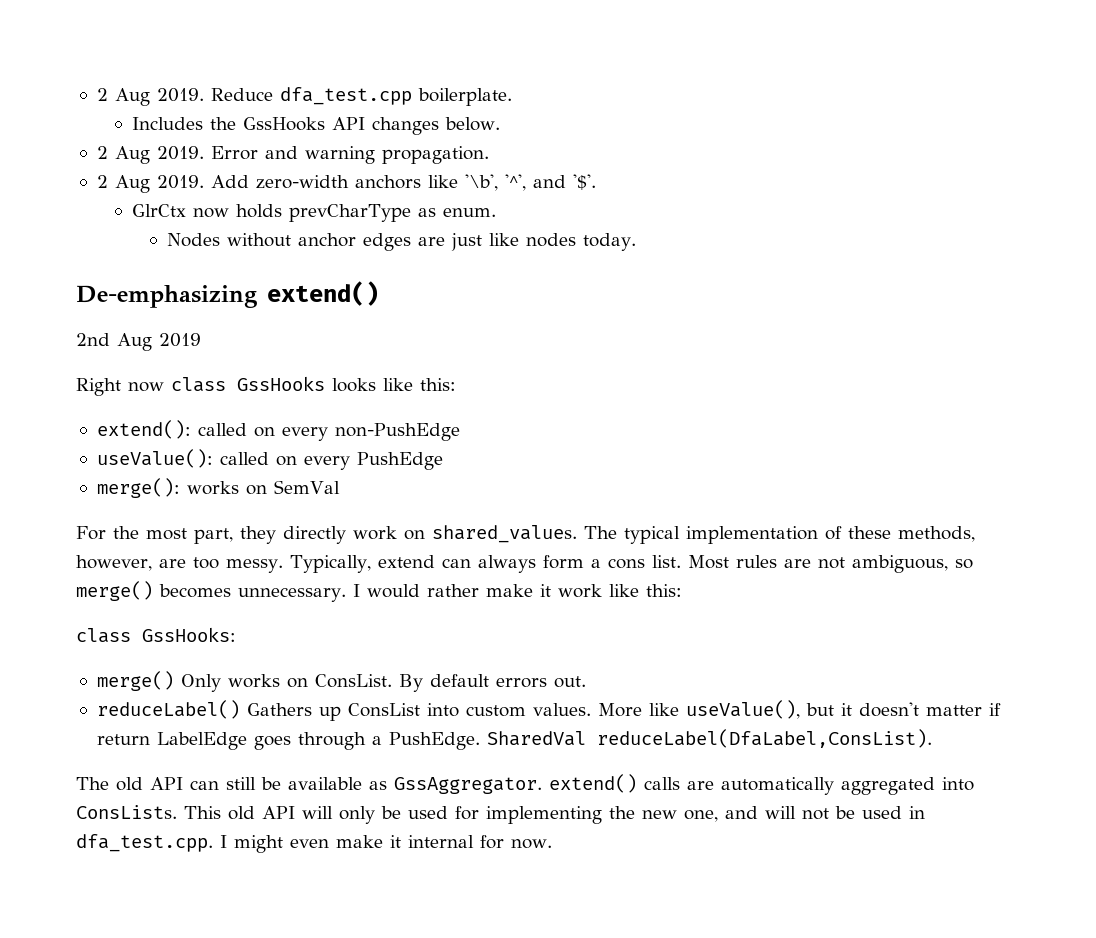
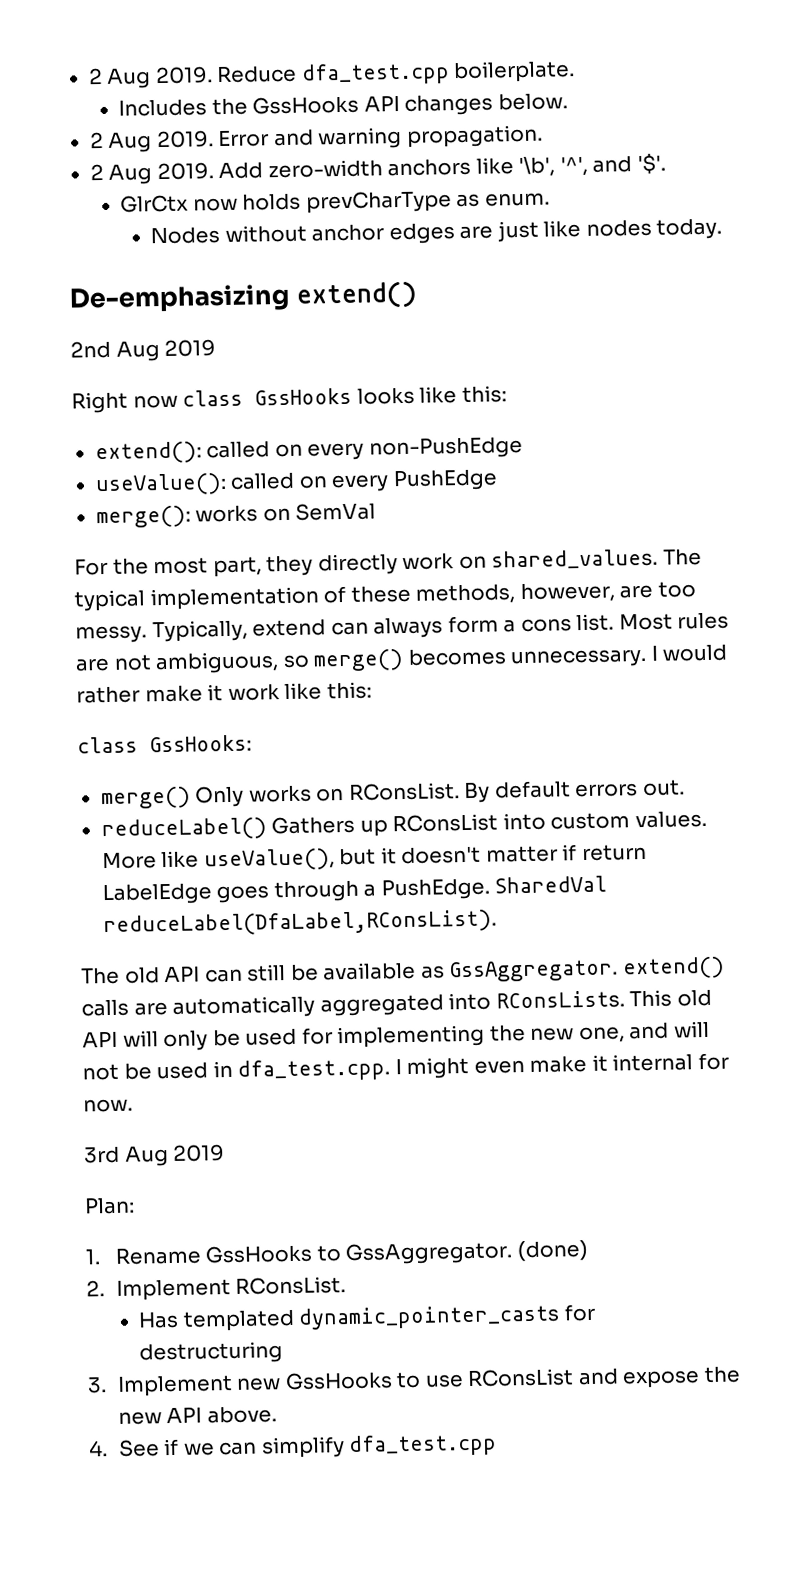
- merge() Only works on ConsList.
+ merge() Only works on RConsList.
- reduceLabel() Gathers up ConsList into custom values.
+ reduceLabel() Gathers up RConsList into custom values.
- SharedVal reduceLabel(DfaLabel,ConsList).
+ SharedVal reduceLabel(DfaLabel,RConsList).
- The old API can still be available as GssAggregator. extend() calls are automatically aggregated into ConsLists.
+ The old API can still be available as GssAggregator. extend() calls are automatically aggregated into RConsLists.
+ 3rd Aug 2019
+ Plan:
+ 1. Rename GssHooks to GssAggregator. (done)
+ 2. Implement RConsList.
+ Has templated dynamic_pointer_casts for destructuring
+ 3. Implement new GssHooks to use RConsList and expose the new API above.
+ 4. See if we can simplify dfa_test.cpp

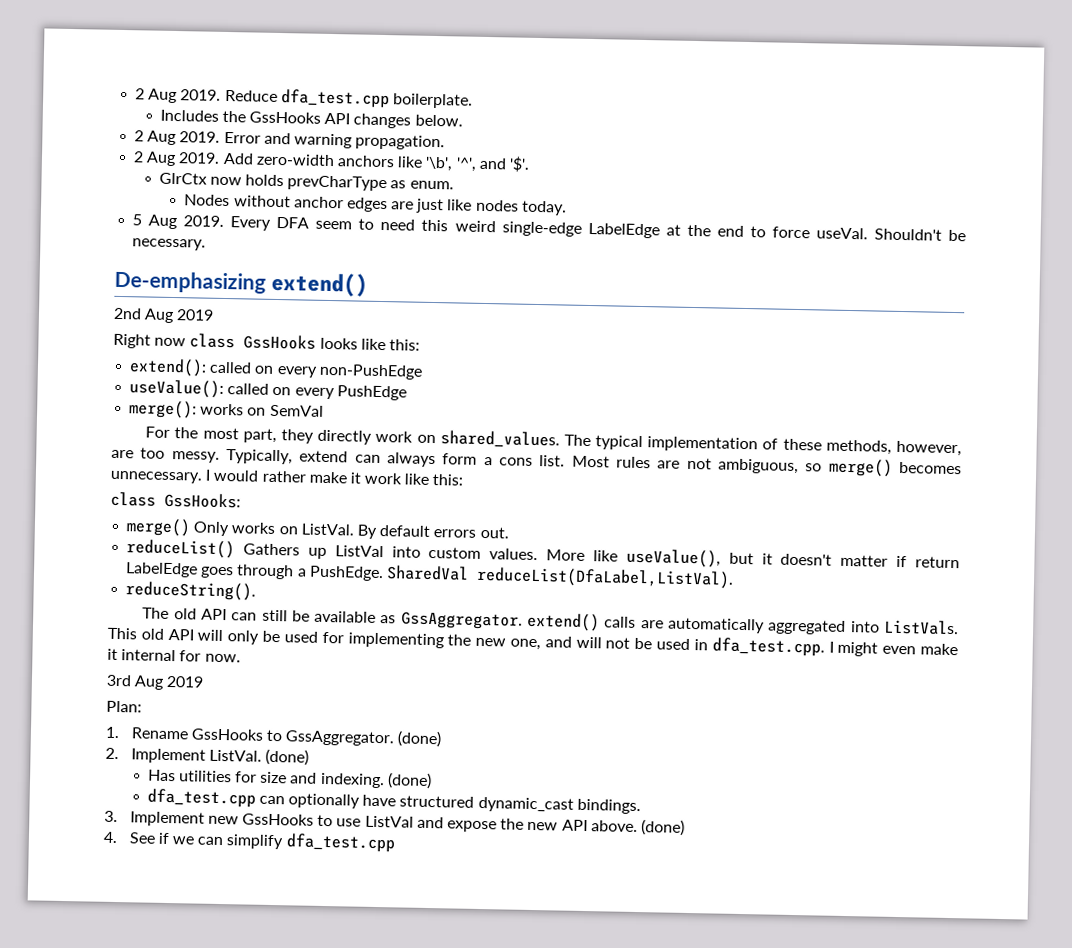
+ 5 Aug 2019. Every DFA seem to need this weird single-edge LabelEdge at the end to force useVal. Shouldn't be necessary.
- merge() Only works on RConsList.
+ merge() Only works on ListVal.
- reduceLabel() Gathers up RConsList into custom values.
+ reduceList() Gathers up ListVal into custom values.
- SharedVal reduceLabel(DfaLabel,RConsList).
+ SharedVal reduceList(DfaLabel,ListVal).
+ reduceString().
- The old API can still be available as GssAggregator. extend() calls are automatically aggregated into RConsLists.
+ The old API can still be available as GssAggregator. extend() calls are automatically aggregated into ListVals.
- 2. Implement RConsList.
+ 2. Implement ListVal. (done)
- Has templated dynamic_pointer_casts for destructuring
+ Has utilities for size and indexing. (done)
+ dfa_test.cpp can optionally have structured dynamic_cast bindings.
- 3. Implement new GssHooks to use RConsList and expose the new API above.
+ 3. Implement new GssHooks to use ListVal and expose the new API above. (done)

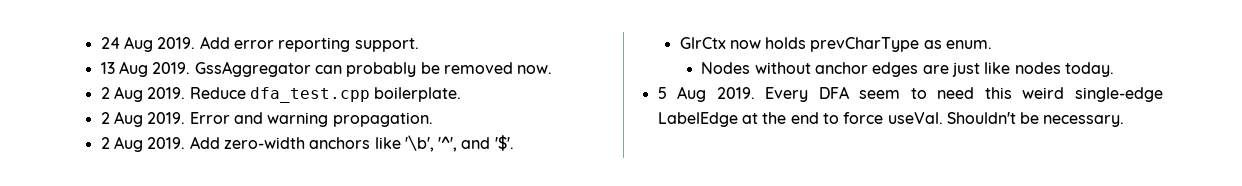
+ 24 Aug 2019. Add error reporting support.
+ 13 Aug 2019. GssAggregator can probably be removed now.
- Includes the GssHooks API changes below.
- De-emphasizing extend()
- 2nd Aug 2019
- Right now class GssHooks looks like this:
- extend(): called on every non-PushEdge
- useValue(): called on every PushEdge
- merge(): works on SemVal
- For the most part, they directly work on shared_values. The typical implementation of these methods, however, are too messy. Typically, extend can always form a cons list. Most rules are not ambiguous, so merge() becomes unnecessary. I would rather make it work like this:
- class GssHooks:
- merge() Only works on ListVal. By default errors out.
- reduceList() Gathers up ListVal into custom values. More like useValue(), but it doesn't matter if return LabelEdge goes through a PushEdge. SharedVal reduceList(DfaLabel,ListVal).
- reduceString().
- The old API can still be available as GssAggregator. extend() calls are automatically aggregated into ListVals. This old API will only be used for implementing the new one, and will not be used in dfa_test.cpp. I might even make it internal for now.
- 3rd Aug 2019
- Plan:
- 1. Rename GssHooks to GssAggregator. (done)
- 2. Implement ListVal. (done)
- Has utilities for size and indexing. (done)
- dfa_test.cpp can optionally have structured dynamic_cast bindings.
- 3. Implement new GssHooks to use ListVal and expose the new API above. (done)
- 4. See if we can simplify dfa_test.cpp

